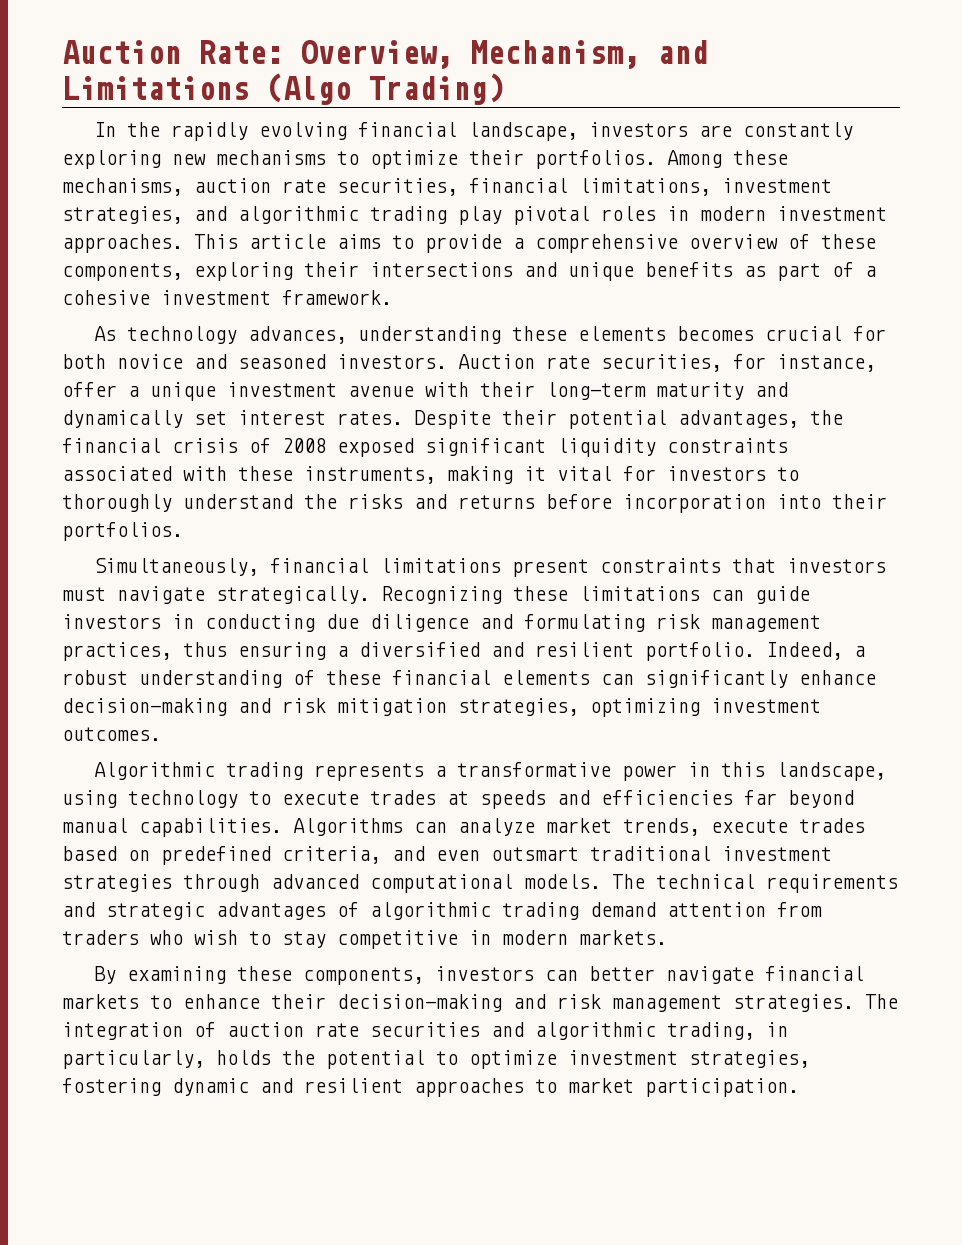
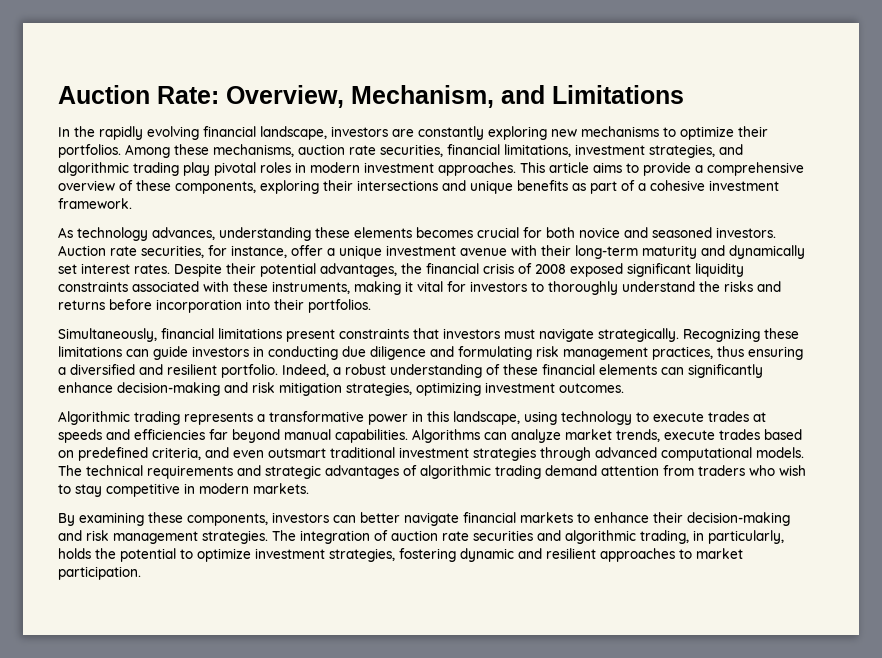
- Auction Rate: Overview, Mechanism, and Limitations (Algo Trading)
+ Auction Rate: Overview, Mechanism, and Limitations

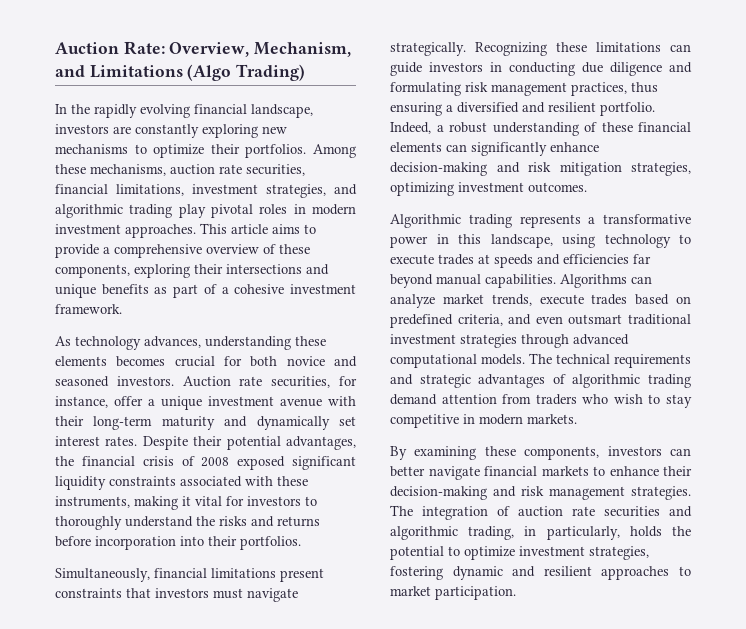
- Auction Rate: Overview, Mechanism, and Limitations
+ Auction Rate: Overview, Mechanism, and Limitations (Algo Trading)

